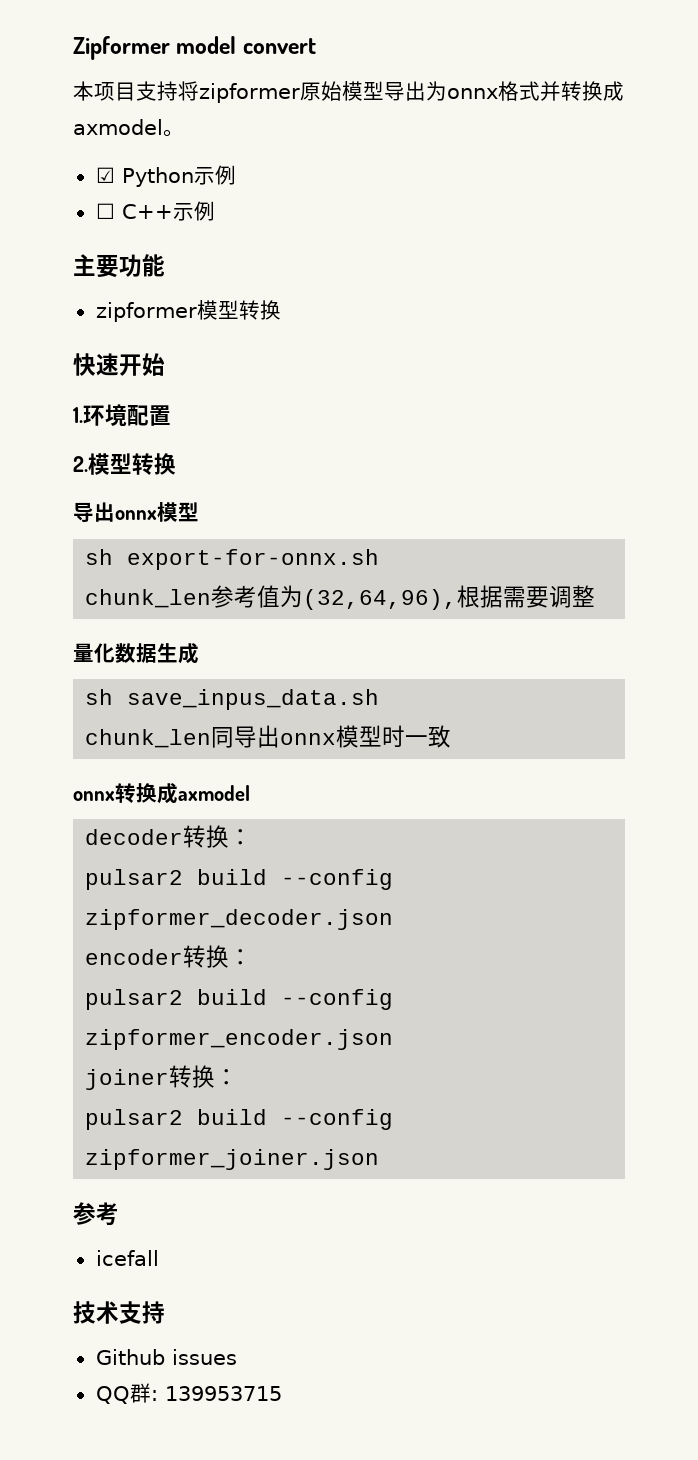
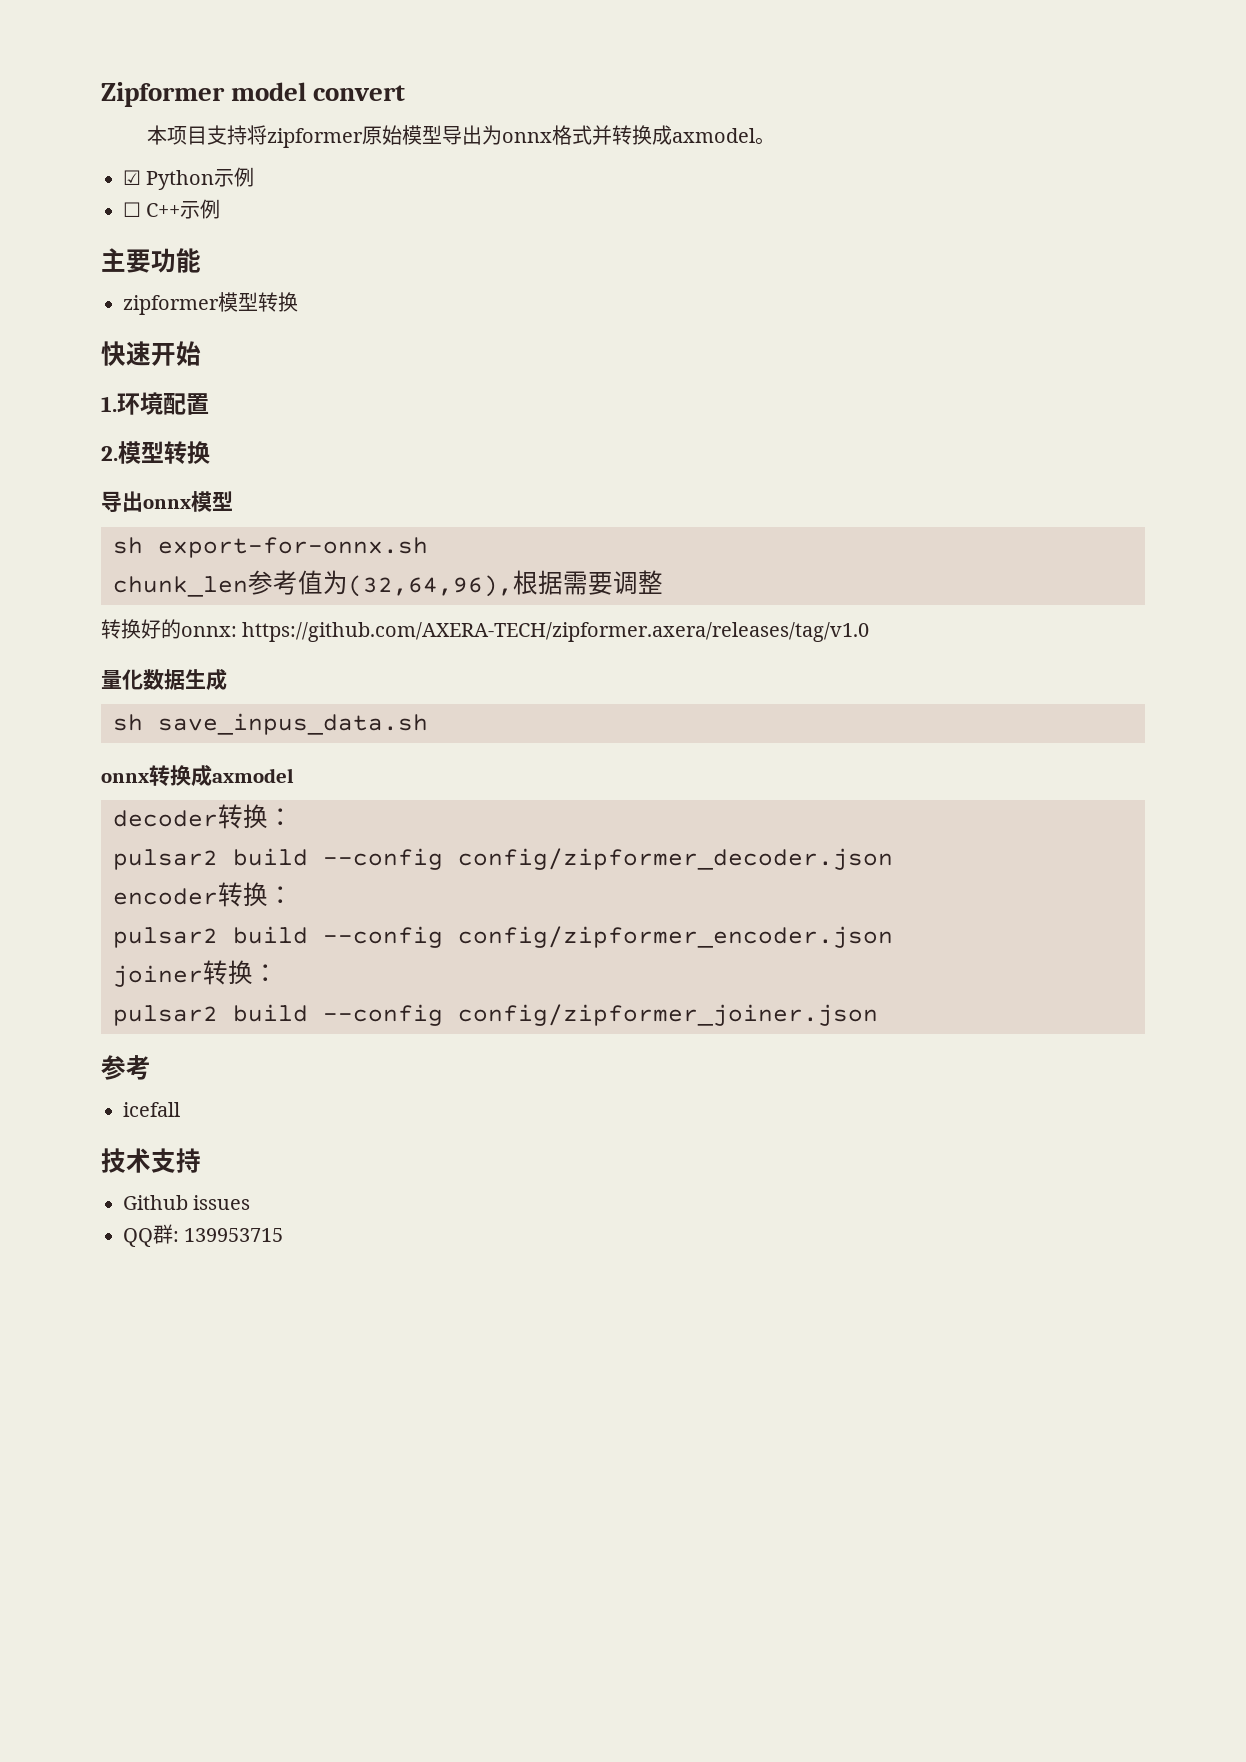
+ 转换好的onnx: https://github.com/AXERA-TECH/zipformer.axera/releases/tag/v1.0
- chunk_len同导出onnx模型时一致
- pulsar2 build --config zipformer_decoder.json
+ pulsar2 build --config config/zipformer_decoder.json
- pulsar2 build --config zipformer_encoder.json
+ pulsar2 build --config config/zipformer_encoder.json
- pulsar2 build --config zipformer_joiner.json
+ pulsar2 build --config config/zipformer_joiner.json

